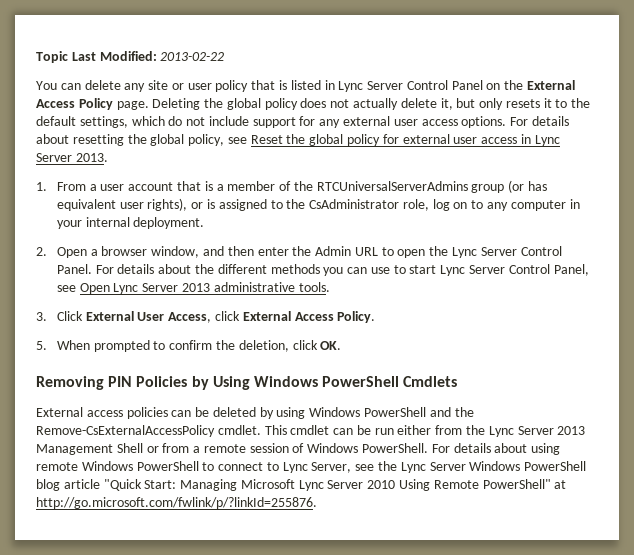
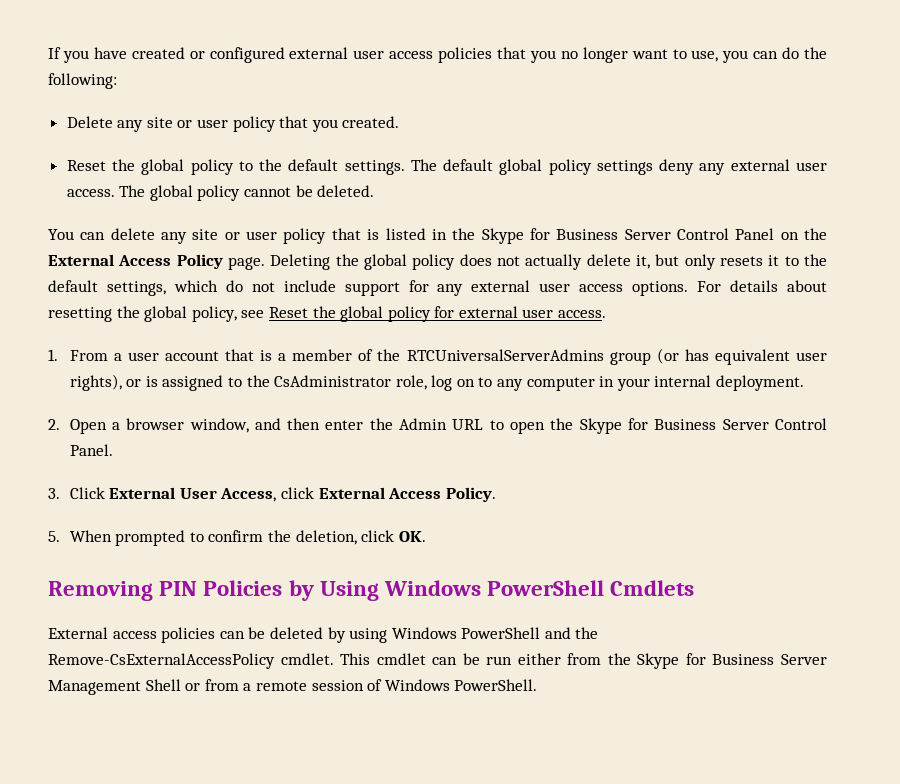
- Topic Last Modified: 2013-02-22
+ If you have created or configured external user access policies that you no longer want to use, you can do the following:
+ Delete any site or user policy that you created.
+ Reset the global policy to the default settings. The default global policy settings deny any external user access. The global policy cannot be deleted.
- You can delete any site or user policy that is listed in Lync Server Control Panel on the External Access Policy page.
+ You can delete any site or user policy that is listed in the Skype for Business Server Control Panel on the External Access Policy page.
- For details about resetting the global policy, see Reset the global policy for external user access in Lync Server 2013.
+ For details about resetting the global policy, see Reset the global policy for external user access.
- 2. Open a browser window, and then enter the Admin URL to open the Lync Server Control Panel. For details about the different methods you can use to start Lync Server Control Panel, see Open Lync Server 2013 administrative tools.
+ 2. Open a browser window, and then enter the Admin URL to open the Skype for Business Server Control Panel.
- This cmdlet can be run either from the Lync Server 2013 Management Shell or from a remote session of Windows PowerShell. For details about using remote Windows PowerShell to connect to Lync Server, see the Lync Server Windows PowerShell blog article "Quick Start: Managing Microsoft Lync Server 2010 Using Remote PowerShell" at http://go.microsoft.com/fwlink/p/?linkId=255876.
+ This cmdlet can be run either from the Skype for Business Server Management Shell or from a remote session of Windows PowerShell.

